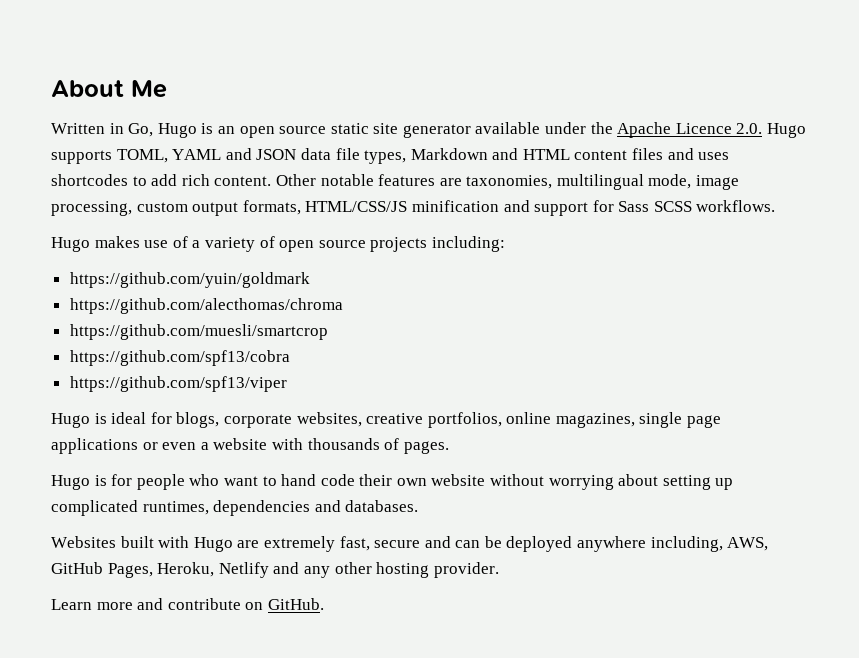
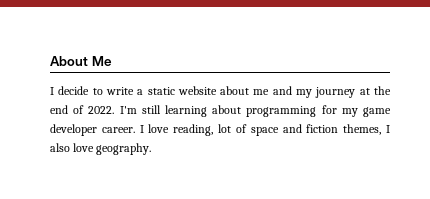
- Written in Go, Hugo is an open source static site generator available under the Apache Licence 2.0. Hugo supports TOML, YAML and JSON data file types, Markdown and HTML content files and uses shortcodes to add rich content. Other notable features are taxonomies, multilingual mode, image processing, custom output formats, HTML/CSS/JS minification and support for Sass SCSS workflows.
- Hugo makes use of a variety of open source projects including:
- https://github.com/yuin/goldmark
- https://github.com/alecthomas/chroma
- https://github.com/muesli/smartcrop
- https://github.com/spf13/cobra
- https://github.com/spf13/viper
- Hugo is ideal for blogs, corporate websites, creative portfolios, online magazines, single page applications or even a website with thousands of pages.
- Hugo is for people who want to hand code their own website without worrying about setting up complicated runtimes, dependencies and databases.
- Websites built with Hugo are extremely fast, secure and can be deployed anywhere including, AWS, GitHub Pages, Heroku, Netlify and any other hosting provider.
- Learn more and contribute on GitHub.
+ I decide to write a static website about me and my journey at the end of 2022. I'm still learning about programming for my game developer career. I love reading, lot of space and fiction themes, I also love geography.

